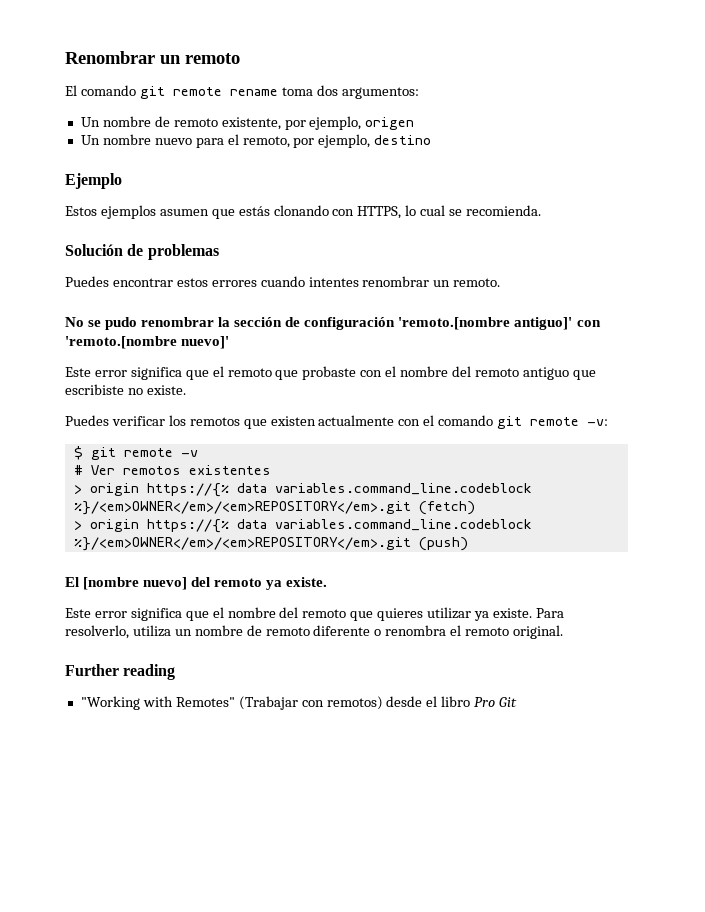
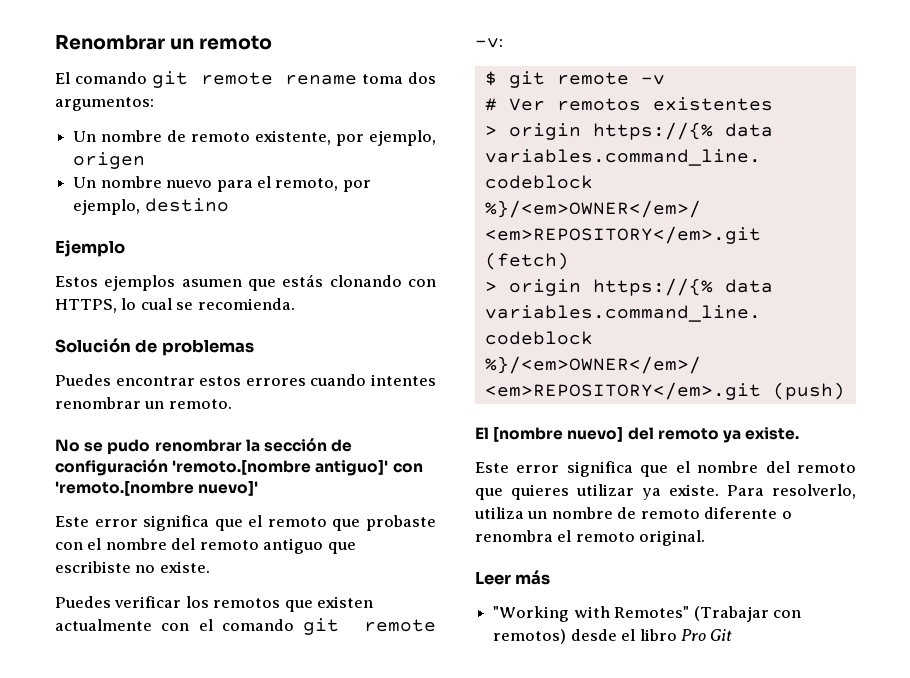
- Further reading
+ Leer más

